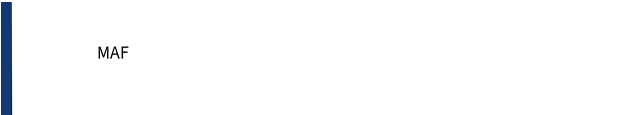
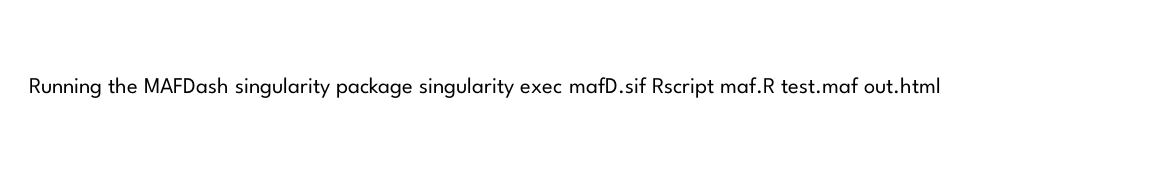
- MAF
+ Running the MAFDash singularity package singularity exec mafD.sif Rscript maf.R test.maf out.html

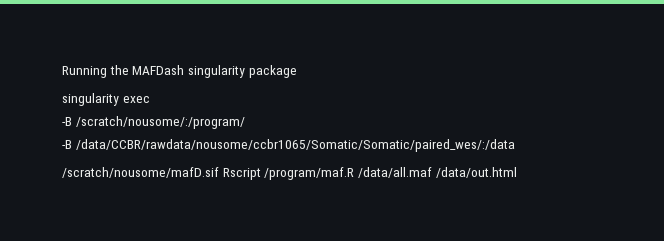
- Running the MAFDash singularity package singularity exec mafD.sif Rscript maf.R test.maf out.html
+ Running the MAFDash singularity package
+ singularity exec
+ -B /scratch/nousome/:/program/
+ -B /data/CCBR/rawdata/nousome/ccbr1065/Somatic/Somatic/paired_wes/:/data
+ /scratch/nousome/mafD.sif Rscript /program/maf.R /data/all.maf /data/out.html

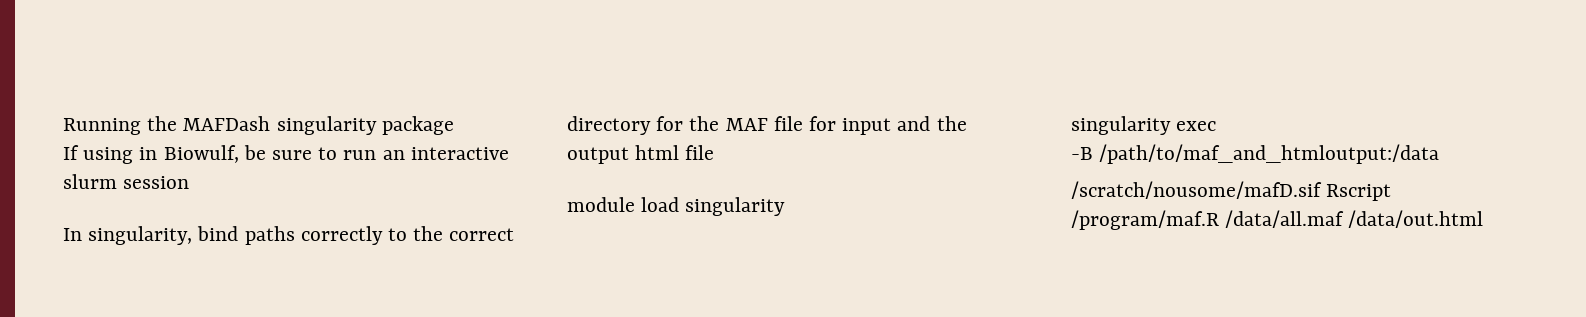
+ If using in Biowulf, be sure to run an interactive slurm session
+ In singularity, bind paths correctly to the correct directory for the MAF file for input and the output html file
+ module load singularity
- -B /scratch/nousome/:/program/
- -B /data/CCBR/rawdata/nousome/ccbr1065/Somatic/Somatic/paired_wes/:/data
+ -B /path/to/maf_and_htmloutput:/data

